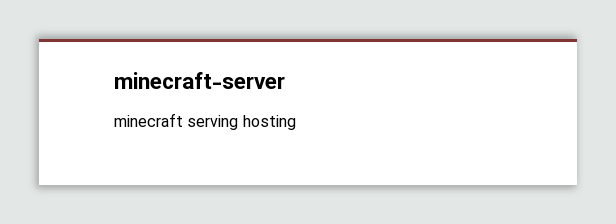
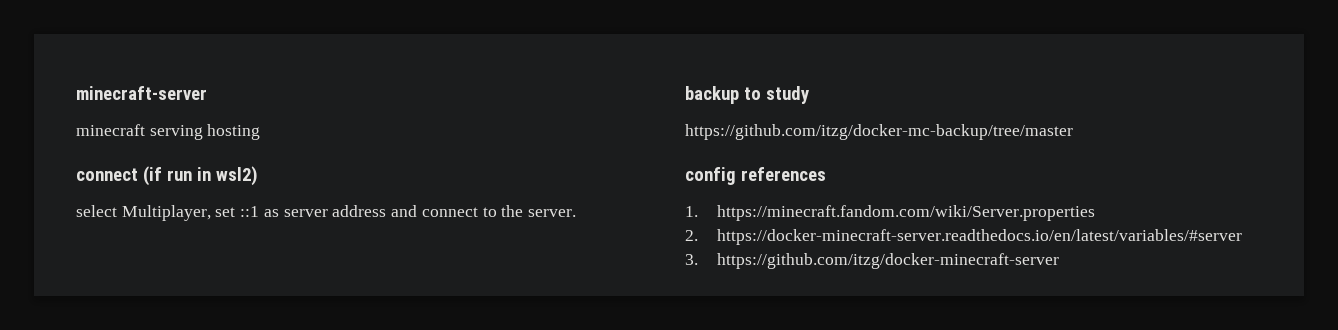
+ connect (if run in wsl2)
+ select Multiplayer, set ::1 as server address and connect to the server.
+ backup to study
+ https://github.com/itzg/docker-mc-backup/tree/master
+ config references
+ 1. https://minecraft.fandom.com/wiki/Server.properties
+ 2. https://docker-minecraft-server.readthedocs.io/en/latest/variables/#server
+ 3. https://github.com/itzg/docker-minecraft-server

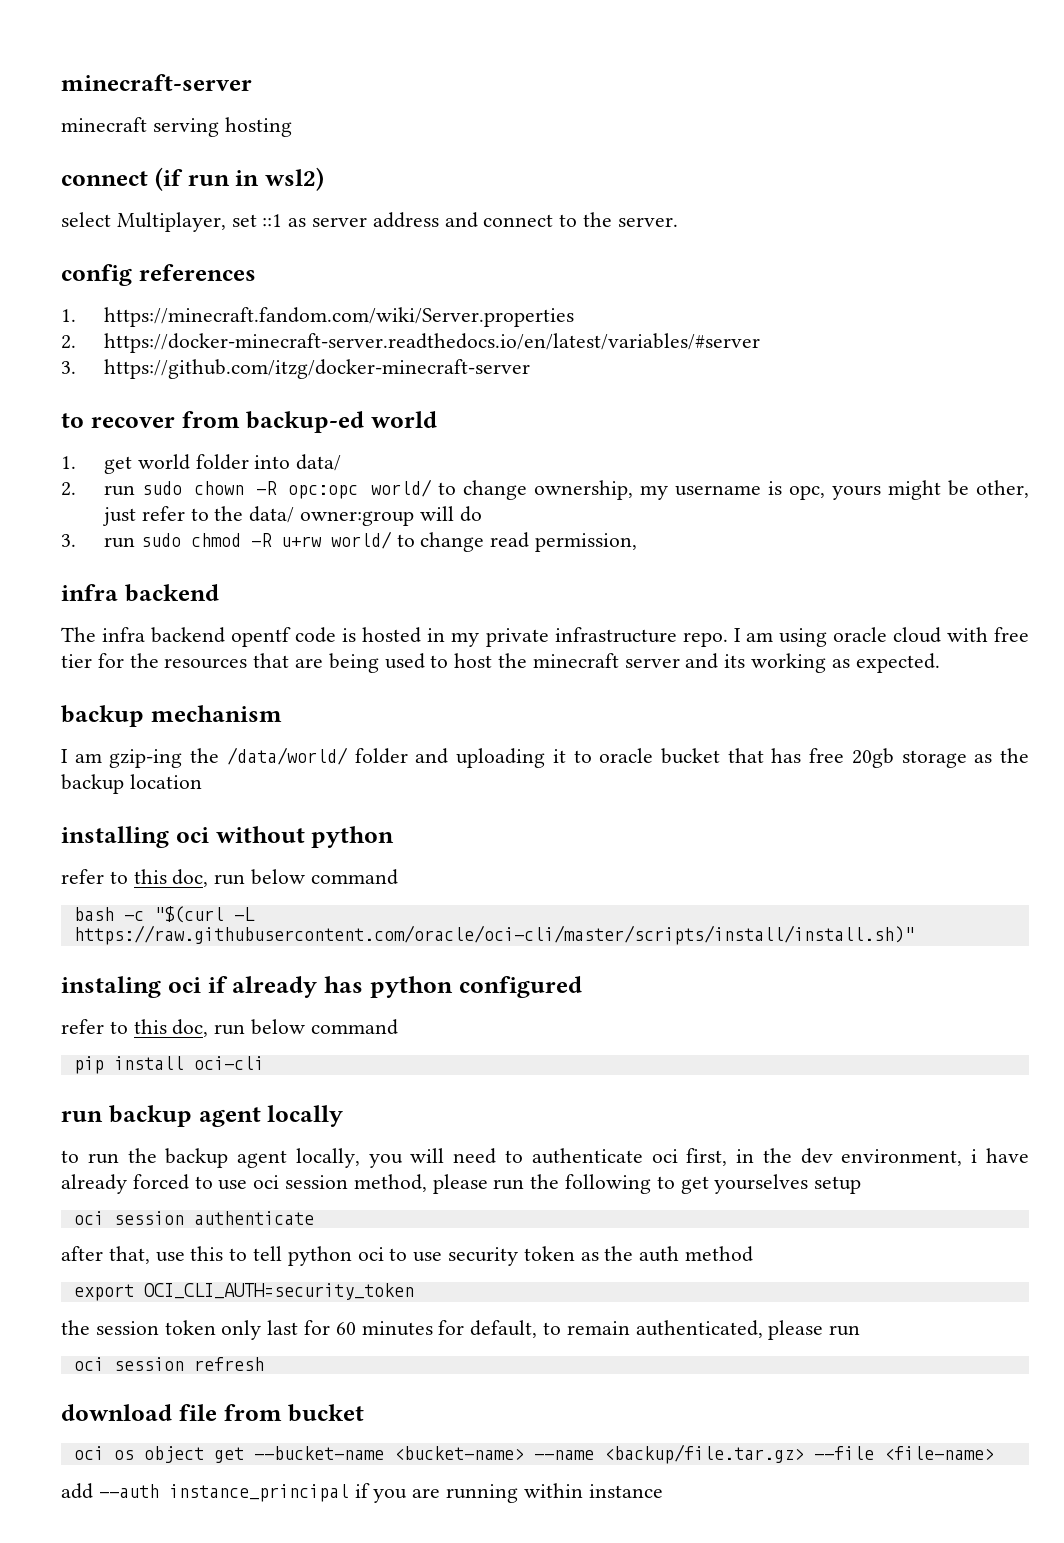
- backup to study
- https://github.com/itzg/docker-mc-backup/tree/master
+ to recover from backup-ed world
+ 1. get world folder into data/
+ 2. run sudo chown -R opc:opc world/ to change ownership, my username is opc, yours might be other, just refer to the data/ owner:group will do
+ 3. run sudo chmod -R u+rw world/ to change read permission,
+ infra backend
+ The infra backend opentf code is hosted in my private infrastructure repo. I am using oracle cloud with free tier for the resources that are being used to host the minecraft server and its working as expected.
+ backup mechanism
+ I am gzip-ing the /data/world/ folder and uploading it to oracle bucket that has free 20gb storage as the backup location
+ installing oci without python
+ refer to this doc, run below command
+ bash -c "$(curl -L https://raw.githubusercontent.com/oracle/oci-cli/master/scripts/install/install.sh)"
+ instaling oci if already has python configured
+ refer to this doc, run below command
+ pip install oci-cli
+ run backup agent locally
+ to run the backup agent locally, you will need to authenticate oci first, in the dev environment, i have already forced to use oci session method, please run the following to get yourselves setup
+ oci session authenticate
+ after that, use this to tell python oci to use security token as the auth method
+ export OCI_CLI_AUTH=security_token
+ the session token only last for 60 minutes for default, to remain authenticated, please run
+ oci session refresh
+ download file from bucket
+ oci os object get --bucket-name <bucket-name> --name <backup/file.tar.gz> --file <file-name>
+ add --auth instance_principal if you are running within instance

